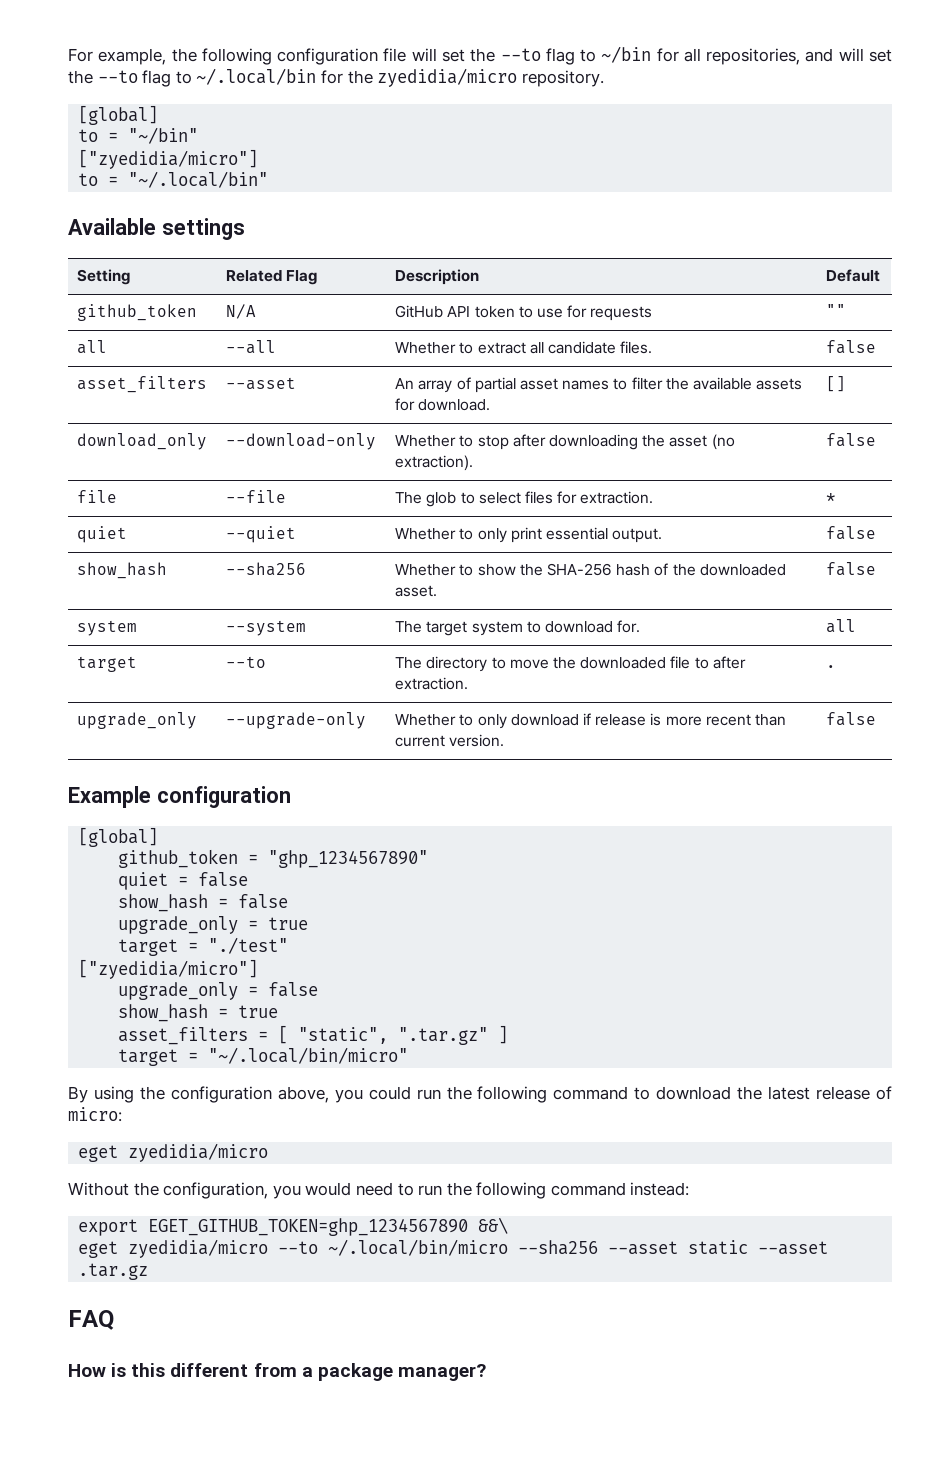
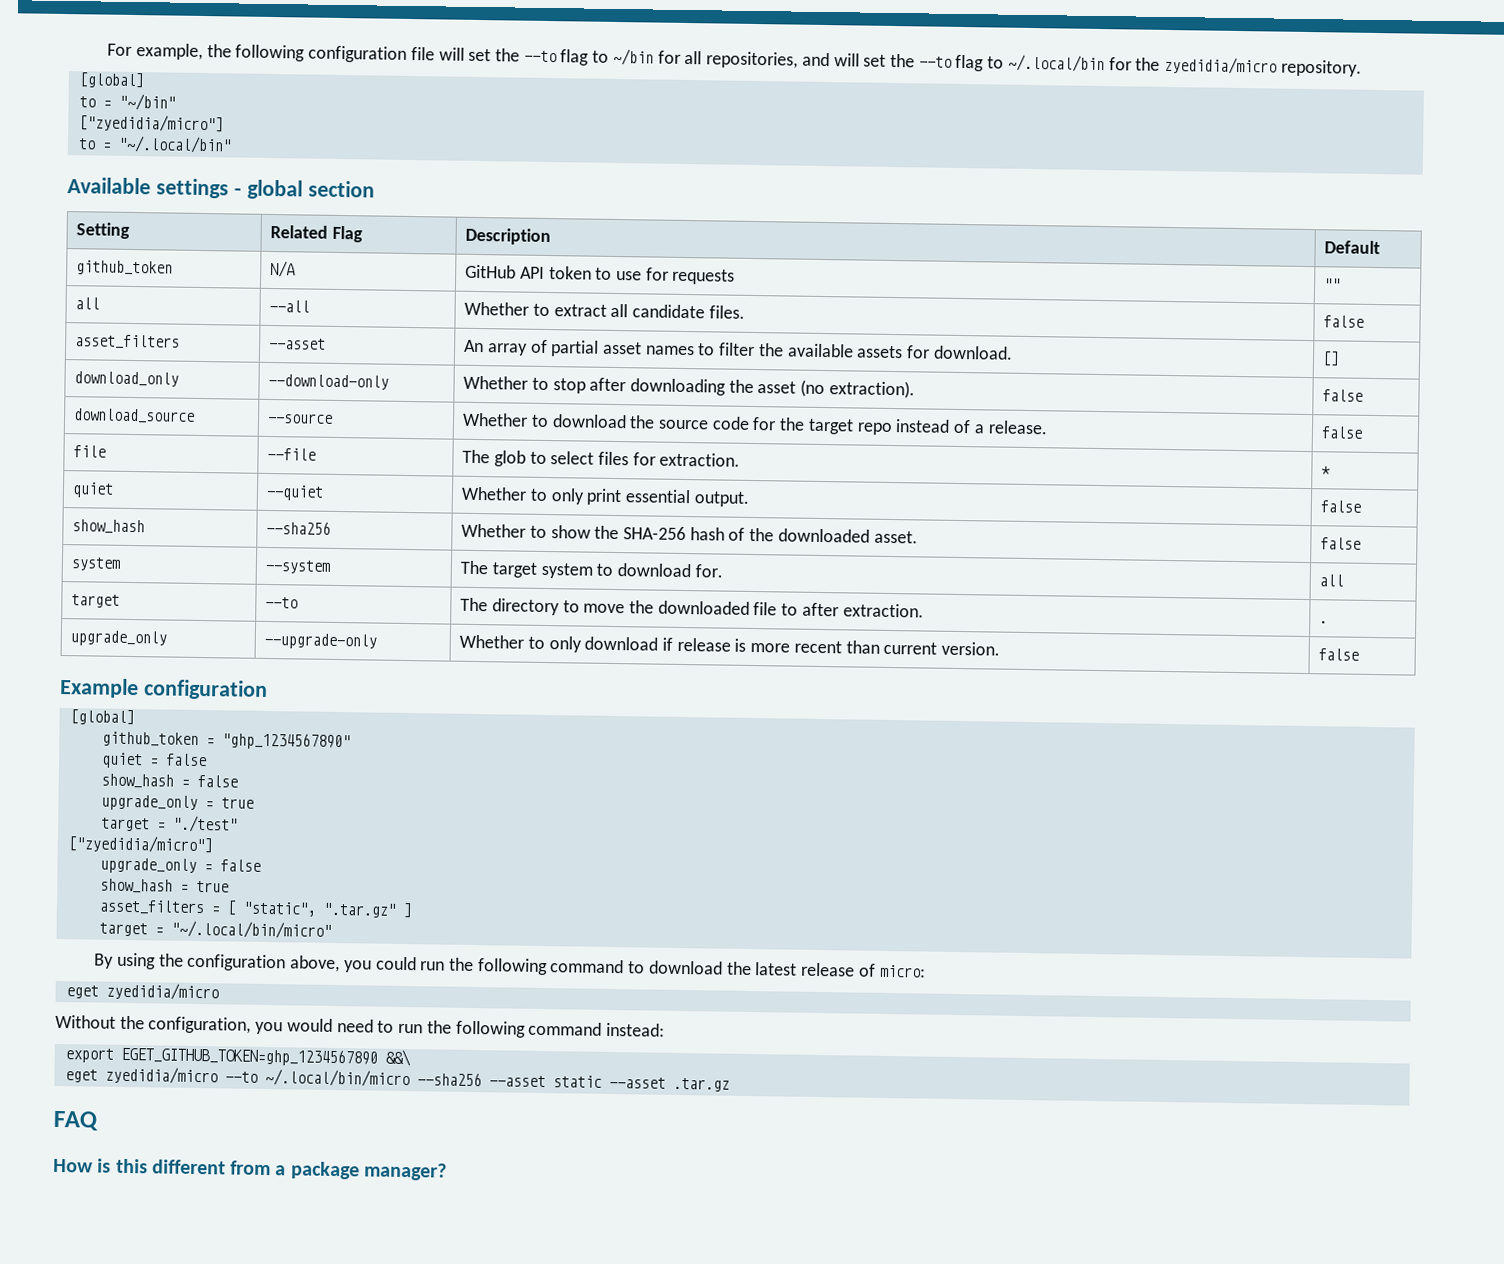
- Available settings
+ Available settings - global section
+ download_source | --source | Whether to download the source code for the target repo instead of a release. | false

